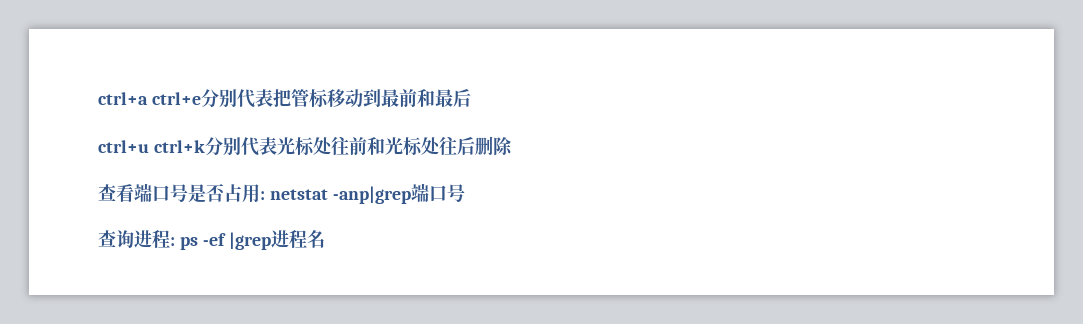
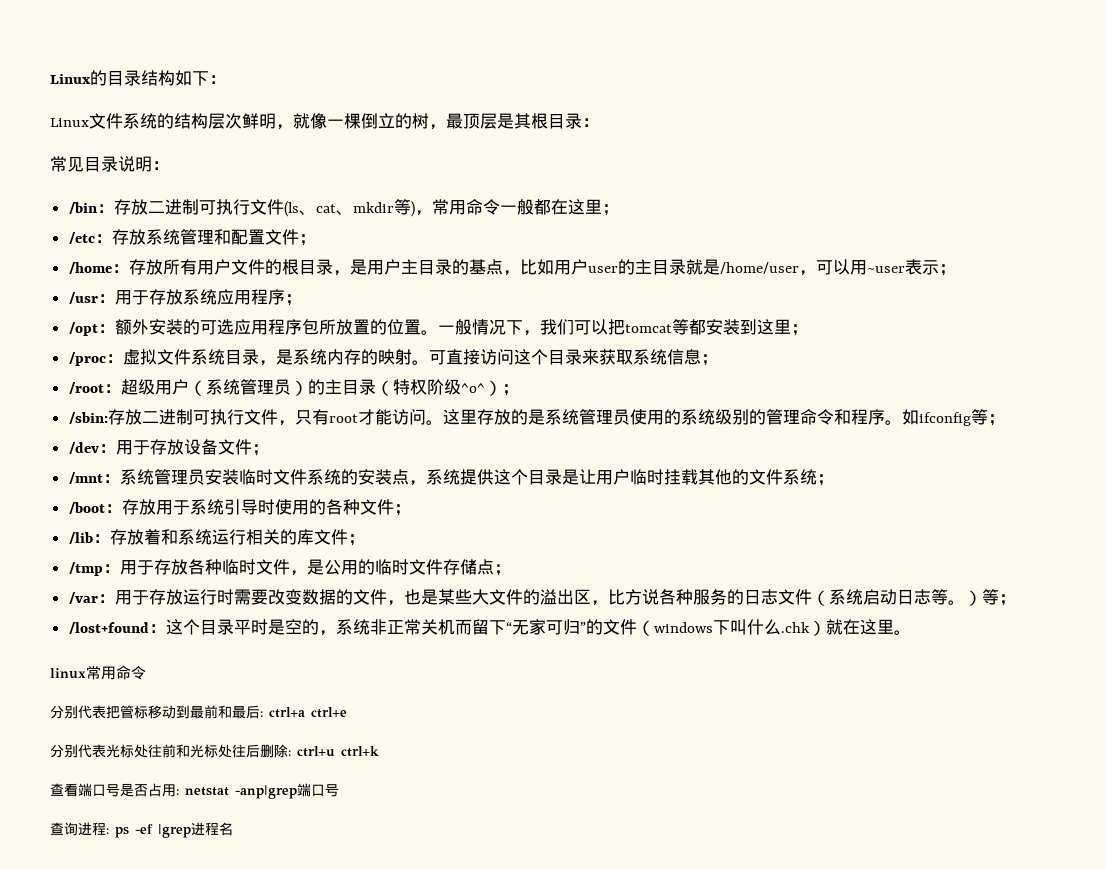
- ctrl+a ctrl+e分别代表把管标移动到最前和最后
- ctrl+u ctrl+k分别代表光标处往前和光标处往后删除
+ Linux的目录结构如下：
+ Linux文件系统的结构层次鲜明，就像一棵倒立的树，最顶层是其根目录：
+ 常见目录说明：
+ /bin：存放二进制可执行文件(ls、cat、mkdir等)，常用命令一般都在这里；
+ /etc：存放系统管理和配置文件；
+ /home：存放所有用户文件的根目录，是用户主目录的基点，比如用户user的主目录就是/home/user，可以用~user表示；
+ /usr：用于存放系统应用程序；
+ /opt：额外安装的可选应用程序包所放置的位置。一般情况下，我们可以把tomcat等都安装到这里；
+ /proc：虚拟文件系统目录，是系统内存的映射。可直接访问这个目录来获取系统信息；
+ /root：超级用户（系统管理员）的主目录（特权阶级^o^）；
+ /sbin:存放二进制可执行文件，只有root才能访问。这里存放的是系统管理员使用的系统级别的管理命令和程序。如ifconfig等；
+ /dev：用于存放设备文件；
+ /mnt：系统管理员安装临时文件系统的安装点，系统提供这个目录是让用户临时挂载其他的文件系统；
+ /boot：存放用于系统引导时使用的各种文件；
+ /lib：存放着和系统运行相关的库文件；
+ /tmp：用于存放各种临时文件，是公用的临时文件存储点；
+ /var：用于存放运行时需要改变数据的文件，也是某些大文件的溢出区，比方说各种服务的日志文件（系统启动日志等。）等；
+ /lost+found：这个目录平时是空的，系统非正常关机而留下“无家可归”的文件（windows下叫什么.chk）就在这里。
+ linux常用命令
+ 分别代表把管标移动到最前和最后: ctrl+a ctrl+e
+ 分别代表光标处往前和光标处往后删除: ctrl+u ctrl+k

